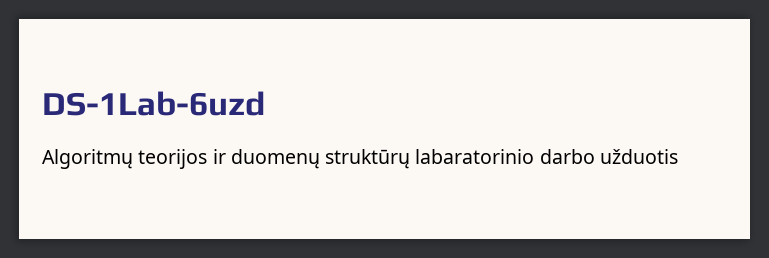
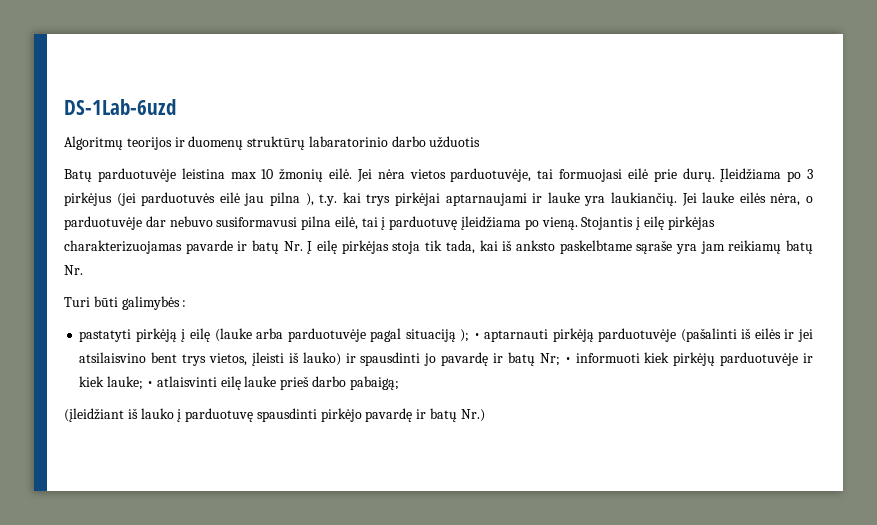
+ Batų parduotuvėje leistina max 10 žmonių eilė. Jei nėra vietos parduotuvėje, tai formuojasi eilė prie durų. Įleidžiama po 3 pirkėjus (jei parduotuvės eilė jau pilna ), t.y. kai trys pirkėjai aptarnaujami ir lauke yra laukiančių. Jei lauke eilės nėra, o parduotuvėje dar nebuvo susiformavusi pilna eilė, tai į parduotuvę įleidžiama po vieną. Stojantis į eilę pirkėjas charakterizuojamas pavarde ir batų Nr. Į eilę pirkėjas stoja tik tada, kai iš anksto paskelbtame sąraše yra jam reikiamų batų Nr.
+ Turi būti galimybės :
+ pastatyti pirkėją į eilę (lauke arba parduotuvėje pagal situaciją ); • aptarnauti pirkėją parduotuvėje (pašalinti iš eilės ir jei atsilaisvino bent trys vietos, įleisti iš lauko) ir spausdinti jo pavardę ir batų Nr; • informuoti kiek pirkėjų parduotuvėje ir kiek lauke; • atlaisvinti eilę lauke prieš darbo pabaigą;
+ (įleidžiant iš lauko į parduotuvę spausdinti pirkėjo pavardę ir batų Nr.)

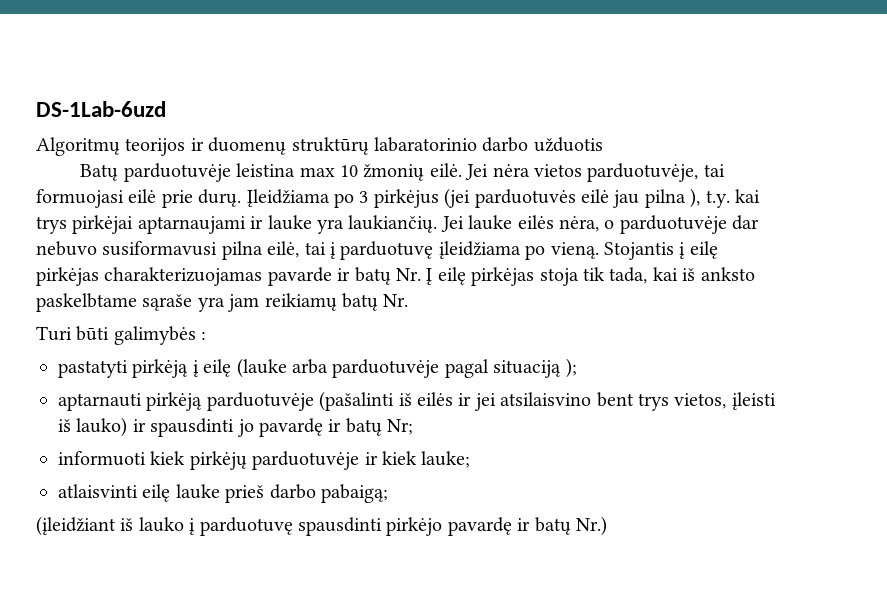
- pastatyti pirkėją į eilę (lauke arba parduotuvėje pagal situaciją ); • aptarnauti pirkėją parduotuvėje (pašalinti iš eilės ir jei atsilaisvino bent trys vietos, įleisti iš lauko) ir spausdinti jo pavardę ir batų Nr; • informuoti kiek pirkėjų parduotuvėje ir kiek lauke; • atlaisvinti eilę lauke prieš darbo pabaigą;
+ pastatyti pirkėją į eilę (lauke arba parduotuvėje pagal situaciją );
+ aptarnauti pirkėją parduotuvėje (pašalinti iš eilės ir jei atsilaisvino bent trys vietos, įleisti iš lauko) ir spausdinti jo pavardę ir batų Nr;
+ informuoti kiek pirkėjų parduotuvėje ir kiek lauke;
+ atlaisvinti eilę lauke prieš darbo pabaigą;

